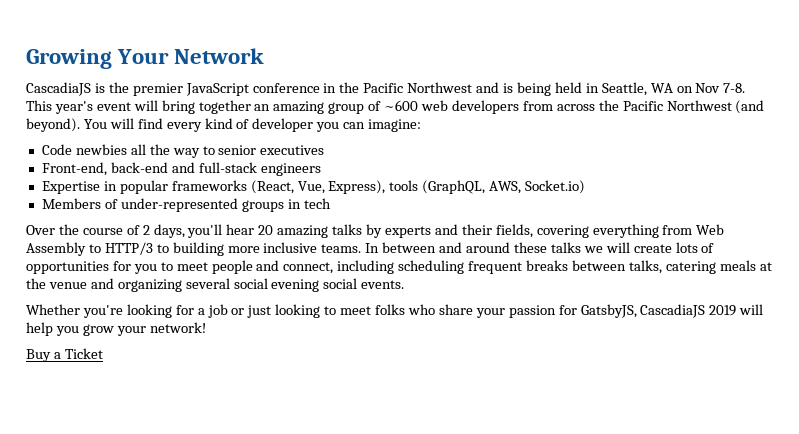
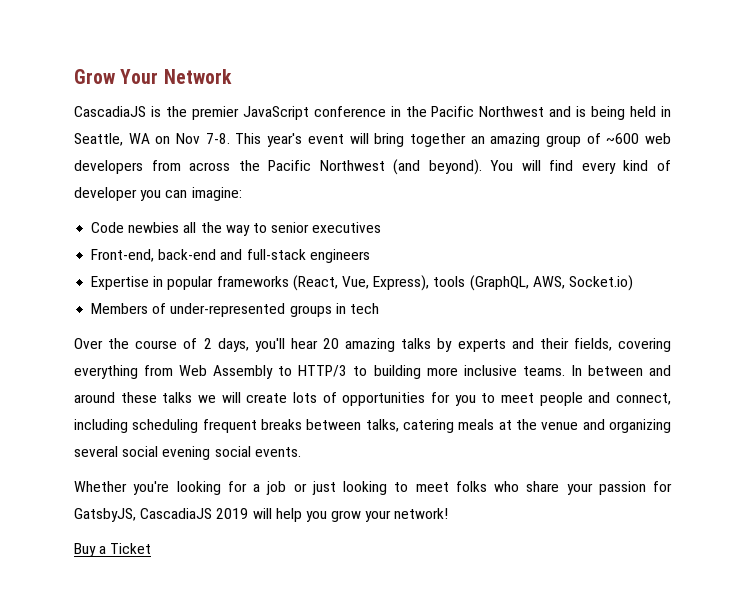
- Growing Your Network
+ Grow Your Network

